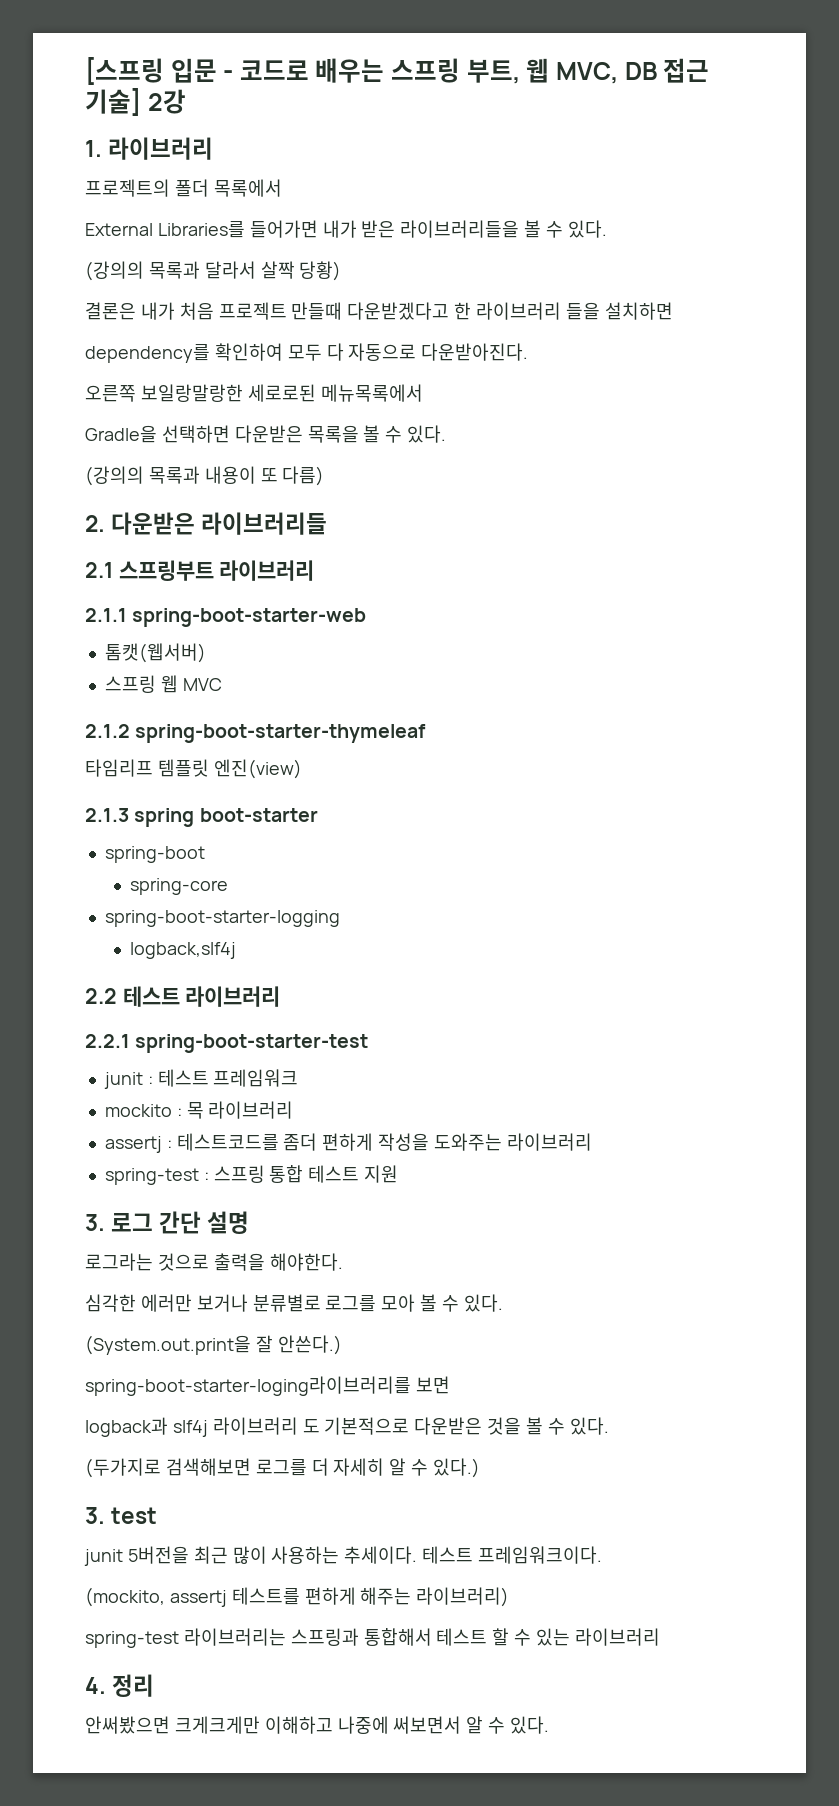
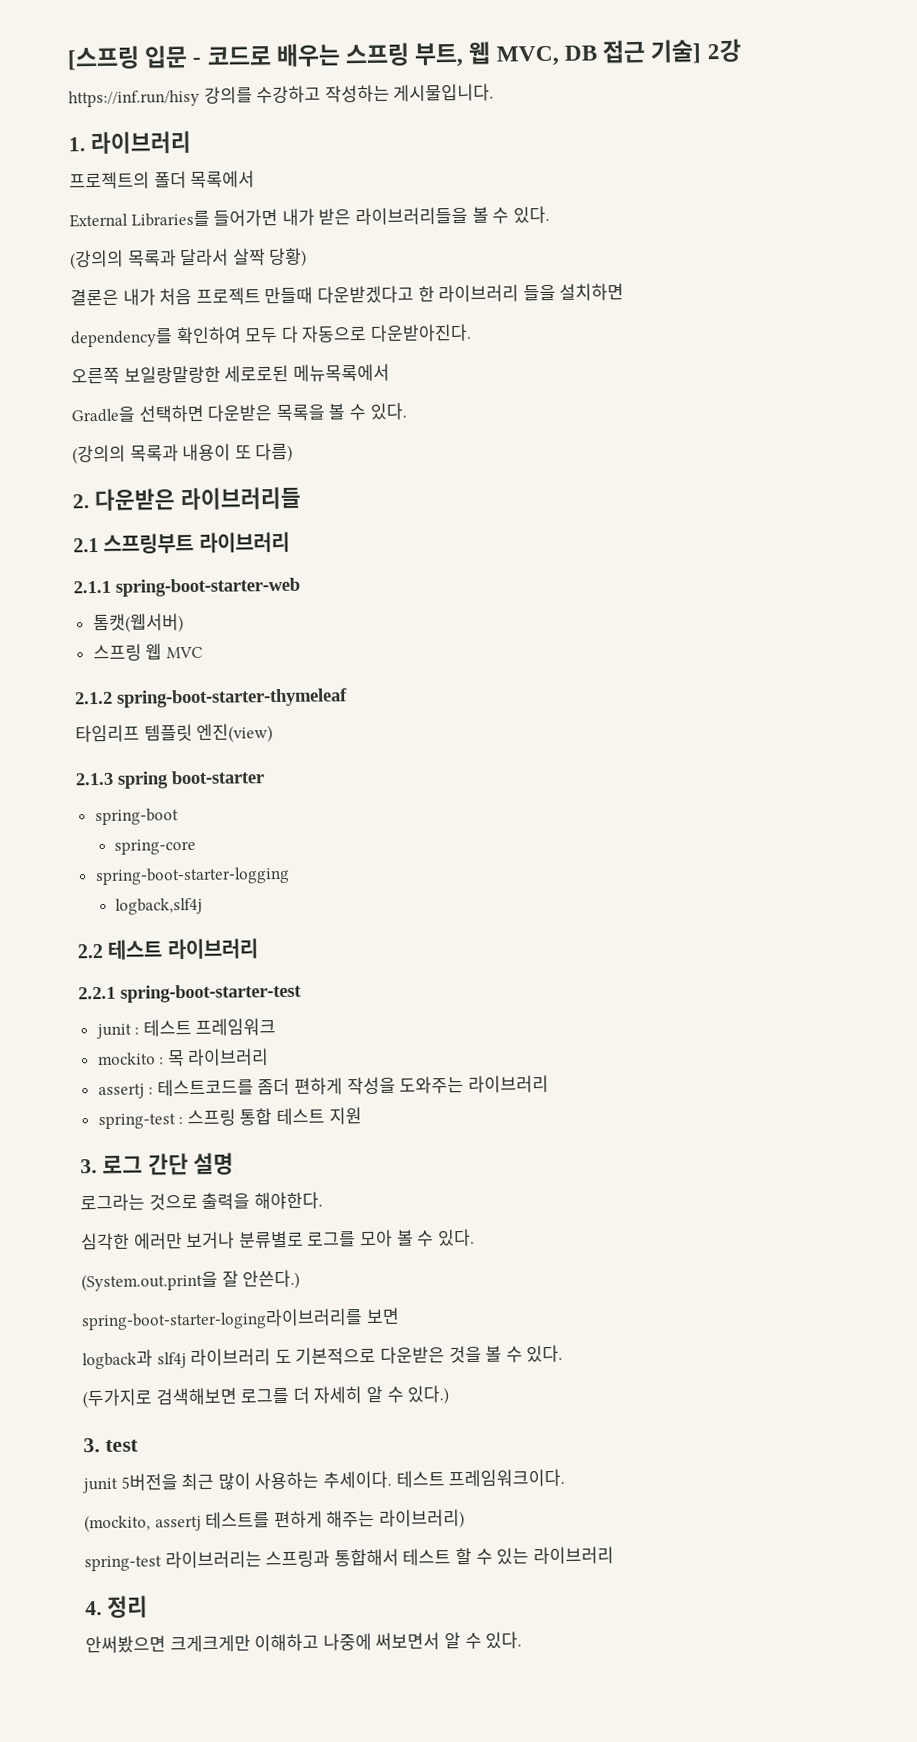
+ https://inf.run/hisy 강의를 수강하고 작성하는 게시물입니다.

